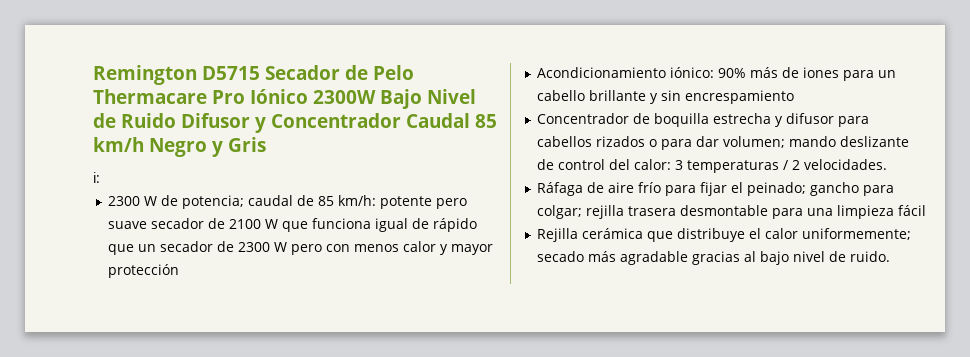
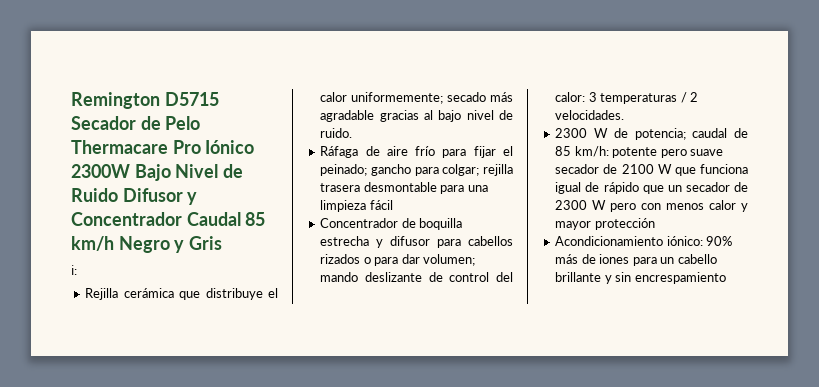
+ Rejilla cerámica que distribuye el calor uniformemente; secado más agradable gracias al bajo nivel de ruido.
+ Ráfaga de aire frío para fijar el peinado; gancho para colgar; rejilla trasera desmontable para una limpieza fácil
+ Concentrador de boquilla estrecha y difusor para cabellos rizados o para dar volumen; mando deslizante de control del calor: 3 temperaturas / 2 velocidades.
- Concentrador de boquilla estrecha y difusor para cabellos rizados o para dar volumen; mando deslizante de control del calor: 3 temperaturas / 2 velocidades.
- Ráfaga de aire frío para fijar el peinado; gancho para colgar; rejilla trasera desmontable para una limpieza fácil
- Rejilla cerámica que distribuye el calor uniformemente; secado más agradable gracias al bajo nivel de ruido.

